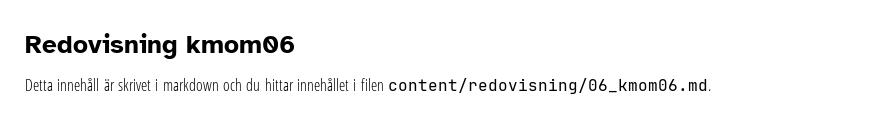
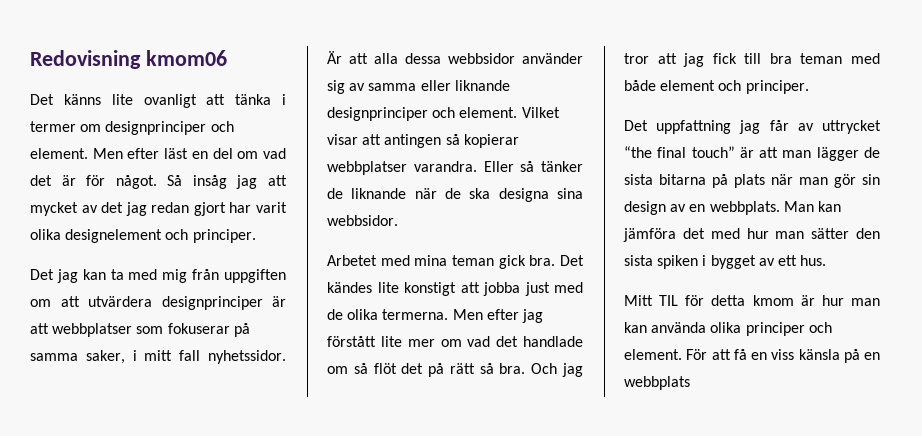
- Detta innehåll är skrivet i markdown och du hittar innehållet i filen content/redovisning/06_kmom06.md.
+ Det känns lite ovanligt att tänka i termer om designprinciper och element. Men efter läst en del om vad det är för något. Så insåg jag att mycket av det jag redan gjort har varit olika designelement och principer.
+ Det jag kan ta med mig från uppgiften om att utvärdera designprinciper är att webbplatser som fokuserar på samma saker, i mitt fall nyhetssidor. Är att alla dessa webbsidor använder sig av samma eller liknande designprinciper och element. Vilket visar att antingen så kopierar webbplatser varandra. Eller så tänker de liknande när de ska designa sina webbsidor.
+ Arbetet med mina teman gick bra. Det kändes lite konstigt att jobba just med de olika termerna. Men efter jag förstått lite mer om vad det handlade om så flöt det på rätt så bra. Och jag tror att jag fick till bra teman med både element och principer.
+ Det uppfattning jag får av uttrycket “the final touch” är att man lägger de sista bitarna på plats när man gör sin design av en webbplats. Man kan jämföra det med hur man sätter den sista spiken i bygget av ett hus.
+ Mitt TIL för detta kmom är hur man kan använda olika principer och element. För att få en viss känsla på en webbplats

